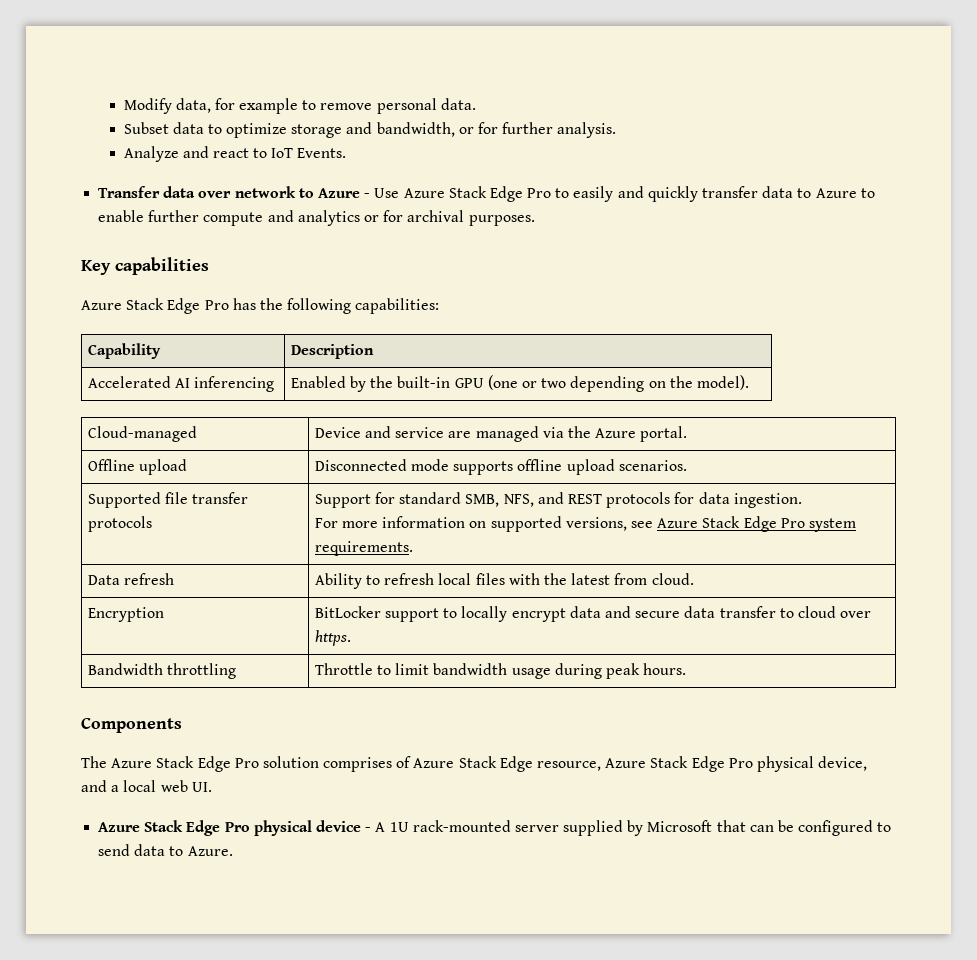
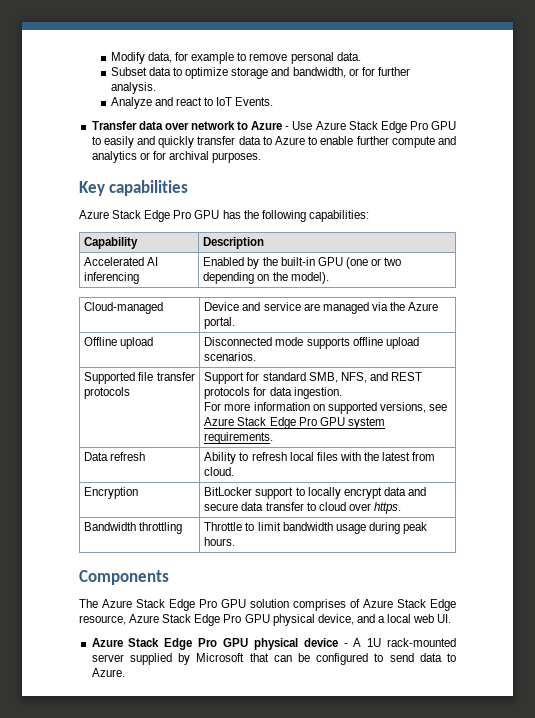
- Transfer data over network to Azure - Use Azure Stack Edge Pro to easily and quickly transfer data to Azure to enable further compute and analytics or for archival purposes.
+ Transfer data over network to Azure - Use Azure Stack Edge Pro GPU to easily and quickly transfer data to Azure to enable further compute and analytics or for archival purposes.
- Azure Stack Edge Pro has the following capabilities:
+ Azure Stack Edge Pro GPU has the following capabilities:
  Supported file transfer protocols | Support for standard SMB, NFS, and REST protocols for data ingestion.
- For more information on supported versions, see Azure Stack Edge Pro system requirements.
+ For more information on supported versions, see Azure Stack Edge Pro GPU system requirements.
- The Azure Stack Edge Pro solution comprises of Azure Stack Edge resource, Azure Stack Edge Pro physical device, and a local web UI.
+ The Azure Stack Edge Pro GPU solution comprises of Azure Stack Edge resource, Azure Stack Edge Pro GPU physical device, and a local web UI.
- Azure Stack Edge Pro physical device - A 1U rack-mounted server supplied by Microsoft that can be configured to send data to Azure.
+ Azure Stack Edge Pro GPU physical device - A 1U rack-mounted server supplied by Microsoft that can be configured to send data to Azure.

